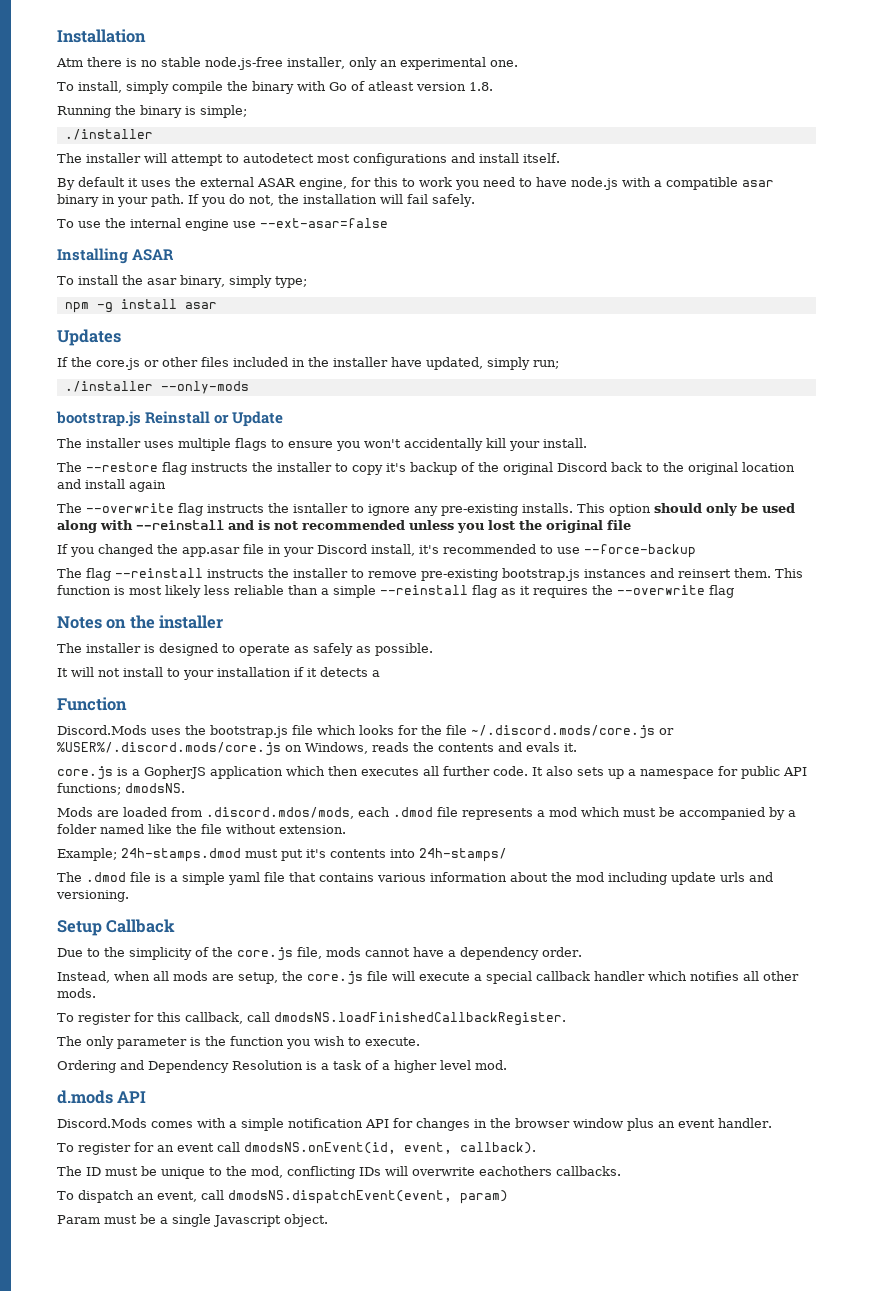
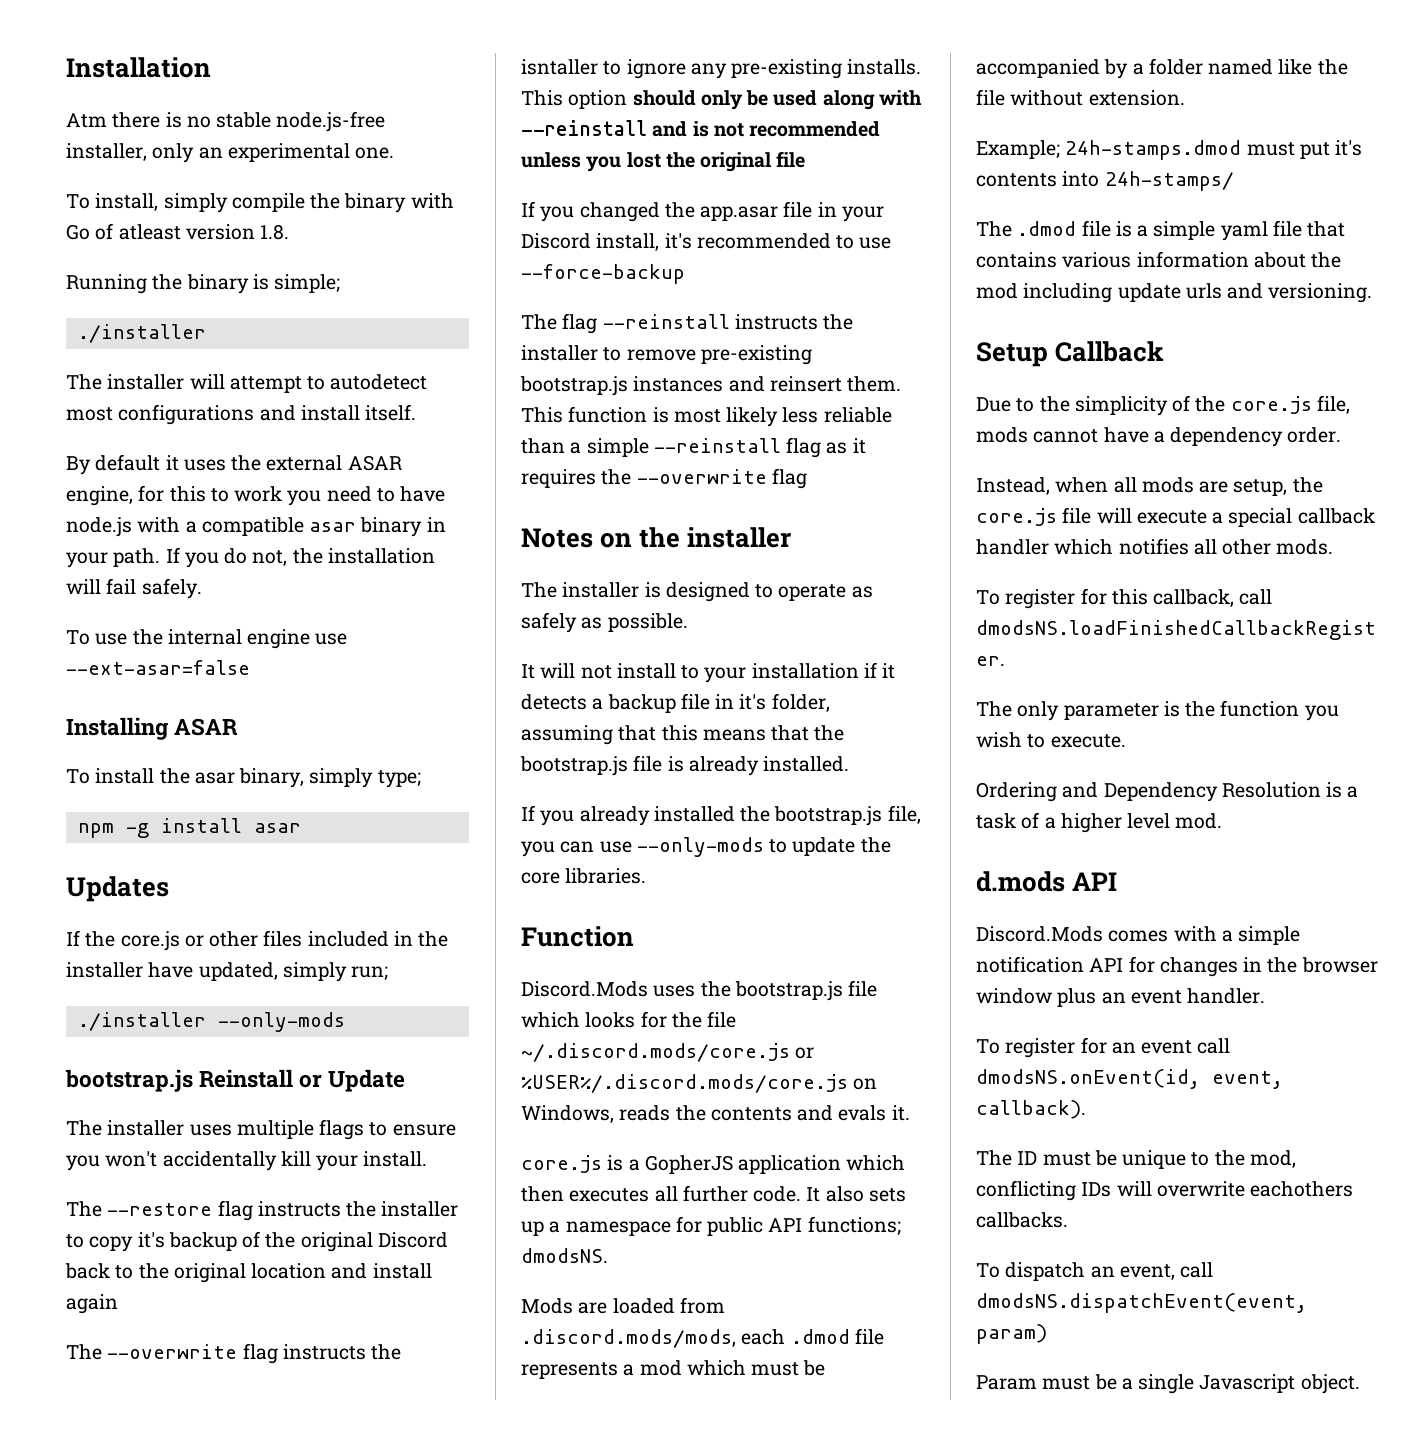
- It will not install to your installation if it detects a
+ It will not install to your installation if it detects a backup file in it's folder, assuming that this means that the bootstrap.js file is already installed.
+ If you already installed the bootstrap.js file, you can use --only-mods to update the core libraries.
- Mods are loaded from .discord.mdos/mods, each .dmod file represents a mod which must be accompanied by a folder named like the file without extension.
+ Mods are loaded from .discord.mods/mods, each .dmod file represents a mod which must be accompanied by a folder named like the file without extension.

